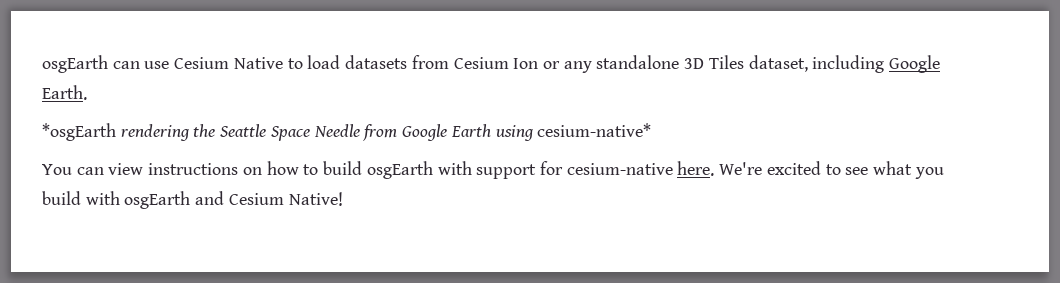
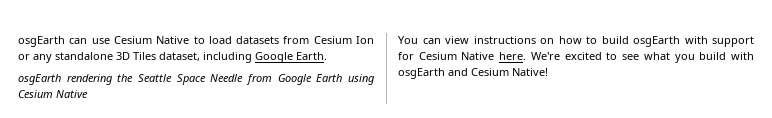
- *osgEarth rendering the Seattle Space Needle from Google Earth using cesium-native*
+ osgEarth rendering the Seattle Space Needle from Google Earth using Cesium Native
- You can view instructions on how to build osgEarth with support for cesium-native here.
+ You can view instructions on how to build osgEarth with support for Cesium Native here.

